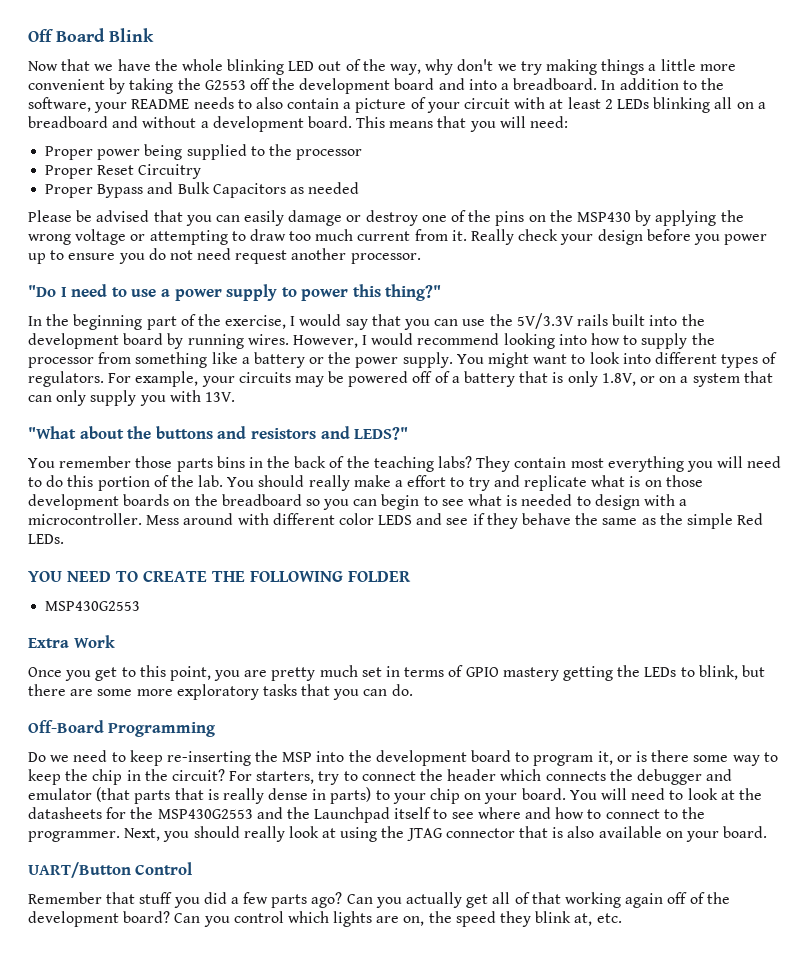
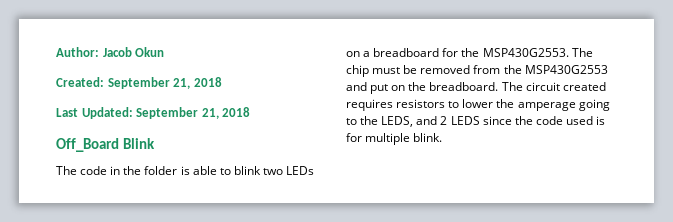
- Off Board Blink
- Now that we have the whole blinking LED out of the way, why don't we try making things a little more convenient by taking the G2553 off the development board and into a breadboard. In addition to the software, your README needs to also contain a picture of your circuit with at least 2 LEDs blinking all on a breadboard and without a development board. This means that you will need:
- Proper power being supplied to the processor
- Proper Reset Circuitry
- Proper Bypass and Bulk Capacitors as needed
- Please be advised that you can easily damage or destroy one of the pins on the MSP430 by applying the wrong voltage or attempting to draw too much current from it. Really check your design before you power up to ensure you do not need request another processor.
- "Do I need to use a power supply to power this thing?"
- In the beginning part of the exercise, I would say that you can use the 5V/3.3V rails built into the development board by running wires. However, I would recommend looking into how to supply the processor from something like a battery or the power supply. You might want to look into different types of regulators. For example, your circuits may be powered off of a battery that is only 1.8V, or on a system that can only supply you with 13V.
- "What about the buttons and resistors and LEDS?"
- You remember those parts bins in the back of the teaching labs? They contain most everything you will need to do this portion of the lab. You should really make a effort to try and replicate what is on those development boards on the breadboard so you can begin to see what is needed to design with a microcontroller. Mess around with different color LEDS and see if they behave the same as the simple Red LEDs.
- YOU NEED TO CREATE THE FOLLOWING FOLDER
- MSP430G2553
- Extra Work
- Once you get to this point, you are pretty much set in terms of GPIO mastery getting the LEDs to blink, but there are some more exploratory tasks that you can do.
- Off-Board Programming
- Do we need to keep re-inserting the MSP into the development board to program it, or is there some way to keep the chip in the circuit? For starters, try to connect the header which connects the debugger and emulator (that parts that is really dense in parts) to your chip on your board. You will need to look at the datasheets for the MSP430G2553 and the Launchpad itself to see where and how to connect to the programmer. Next, you should really look at using the JTAG connector that is also available on your board.
- UART/Button Control
- Remember that stuff you did a few parts ago? Can you actually get all of that working again off of the development board? Can you control which lights are on, the speed they blink at, etc.
+ Author: Jacob Okun
+ Created: September 21, 2018
+ Last Updated: September 21, 2018
+ Off_Board Blink
+ The code in the folder is able to blink two LEDs on a breadboard for the MSP430G2553. The chip must be removed from the MSP430G2553 and put on the breadboard. The circuit created requires resistors to lower the amperage going to the LEDS, and 2 LEDS since the code used is for multiple blink.

